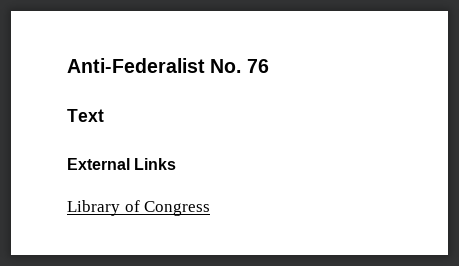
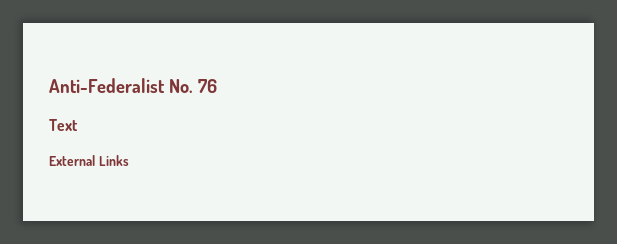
- Library of Congress

